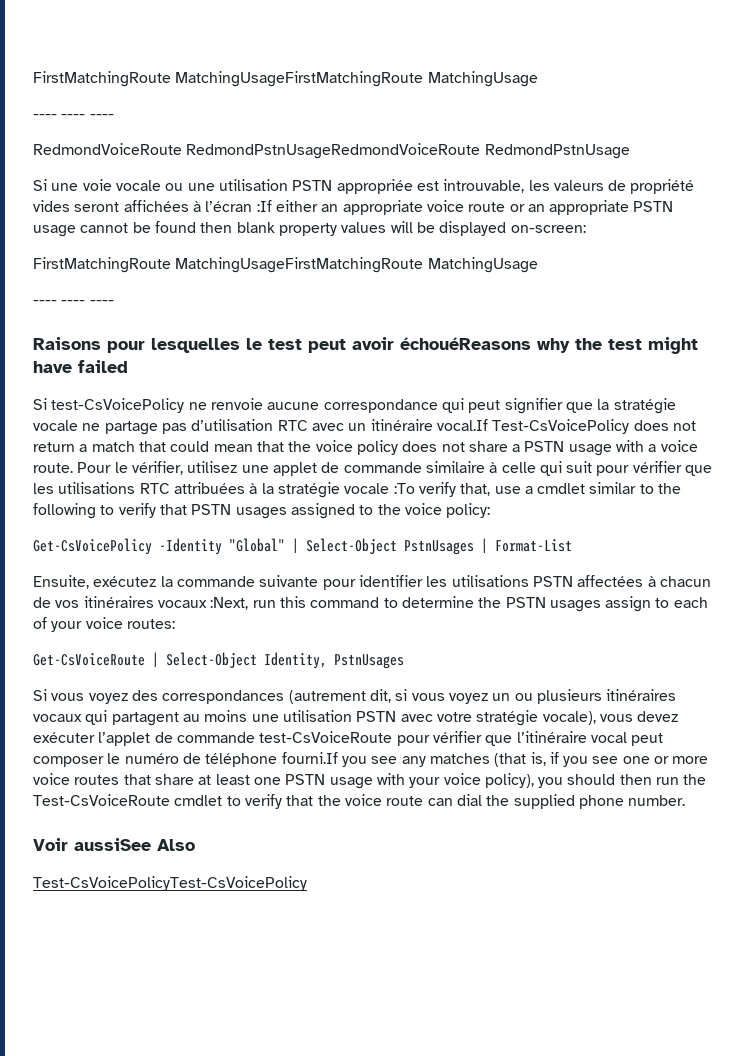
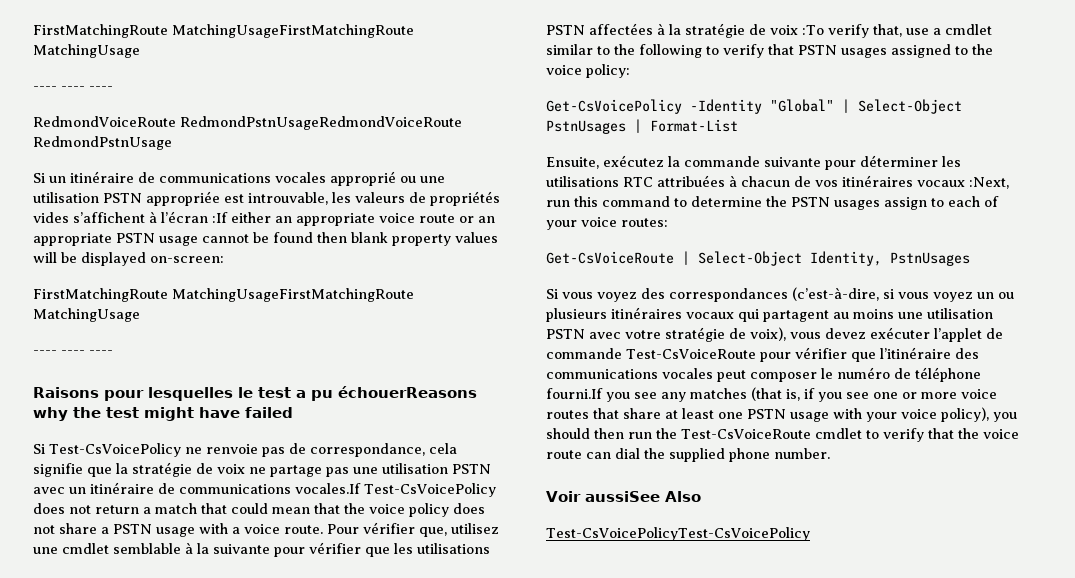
- Si une voie vocale ou une utilisation PSTN appropriée est introuvable, les valeurs de propriété vides seront affichées à l’écran :If either an appropriate voice route or an appropriate PSTN usage cannot be found then blank property values will be displayed on-screen:
+ Si un itinéraire de communications vocales approprié ou une utilisation PSTN appropriée est introuvable, les valeurs de propriétés vides s’affichent à l’écran :If either an appropriate voice route or an appropriate PSTN usage cannot be found then blank property values will be displayed on-screen:
- Raisons pour lesquelles le test peut avoir échouéReasons why the test might have failed
+ Raisons pour lesquelles le test a pu échouerReasons why the test might have failed
- Si test-CsVoicePolicy ne renvoie aucune correspondance qui peut signifier que la stratégie vocale ne partage pas d’utilisation RTC avec un itinéraire vocal.If Test-CsVoicePolicy does not return a match that could mean that the voice policy does not share a PSTN usage with a voice route.
+ Si Test-CsVoicePolicy ne renvoie pas de correspondance, cela signifie que la stratégie de voix ne partage pas une utilisation PSTN avec un itinéraire de communications vocales.If Test-CsVoicePolicy does not return a match that could mean that the voice policy does not share a PSTN usage with a voice route.
- Pour le vérifier, utilisez une applet de commande similaire à celle qui suit pour vérifier que les utilisations RTC attribuées à la stratégie vocale :To verify that, use a cmdlet similar to the following to verify that PSTN usages assigned to the voice policy:
+ Pour vérifier que, utilisez une cmdlet semblable à la suivante pour vérifier que les utilisations PSTN affectées à la stratégie de voix :To verify that, use a cmdlet similar to the following to verify that PSTN usages assigned to the voice policy:
- Ensuite, exécutez la commande suivante pour identifier les utilisations PSTN affectées à chacun de vos itinéraires vocaux :Next, run this command to determine the PSTN usages assign to each of your voice routes:
+ Ensuite, exécutez la commande suivante pour déterminer les utilisations RTC attribuées à chacun de vos itinéraires vocaux :Next, run this command to determine the PSTN usages assign to each of your voice routes:
- Si vous voyez des correspondances (autrement dit, si vous voyez un ou plusieurs itinéraires vocaux qui partagent au moins une utilisation PSTN avec votre stratégie vocale), vous devez exécuter l’applet de commande test-CsVoiceRoute pour vérifier que l’itinéraire vocal peut composer le numéro de téléphone fourni.If you see any matches (that is, if you see one or more voice routes that share at least one PSTN usage with your voice policy), you should then run the Test-CsVoiceRoute cmdlet to verify that the voice route can dial the supplied phone number.
+ Si vous voyez des correspondances (c’est-à-dire, si vous voyez un ou plusieurs itinéraires vocaux qui partagent au moins une utilisation PSTN avec votre stratégie de voix), vous devez exécuter l’applet de commande Test-CsVoiceRoute pour vérifier que l’itinéraire des communications vocales peut composer le numéro de téléphone fourni.If you see any matches (that is, if you see one or more voice routes that share at least one PSTN usage with your voice policy), you should then run the Test-CsVoiceRoute cmdlet to verify that the voice route can dial the supplied phone number.

